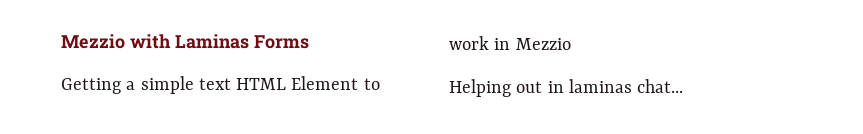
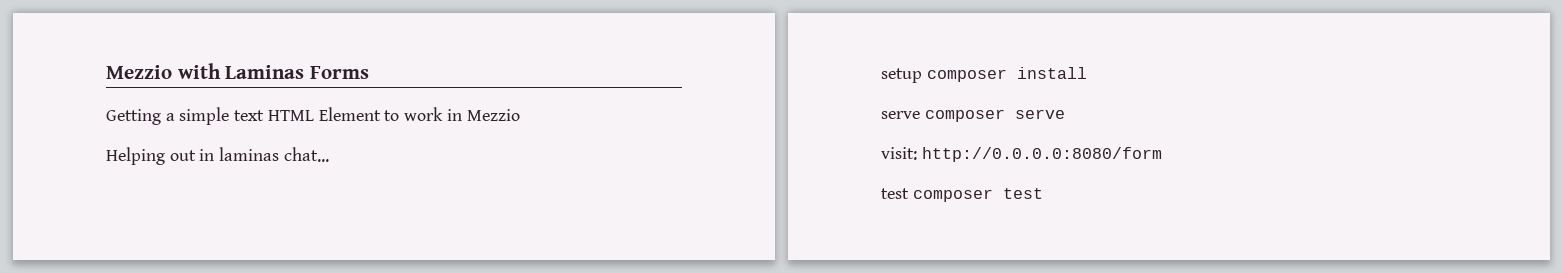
+ setup composer install
+ serve composer serve
+ visit: http://0.0.0.0:8080/form
+ test composer test

